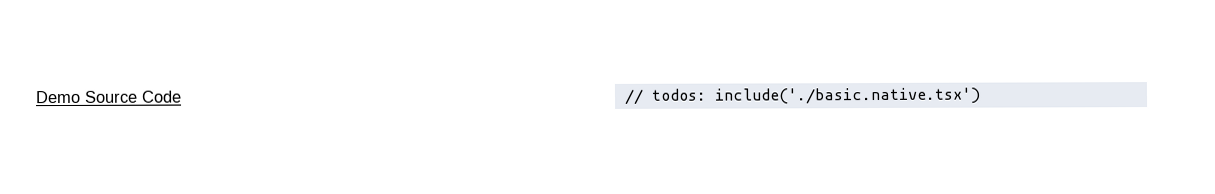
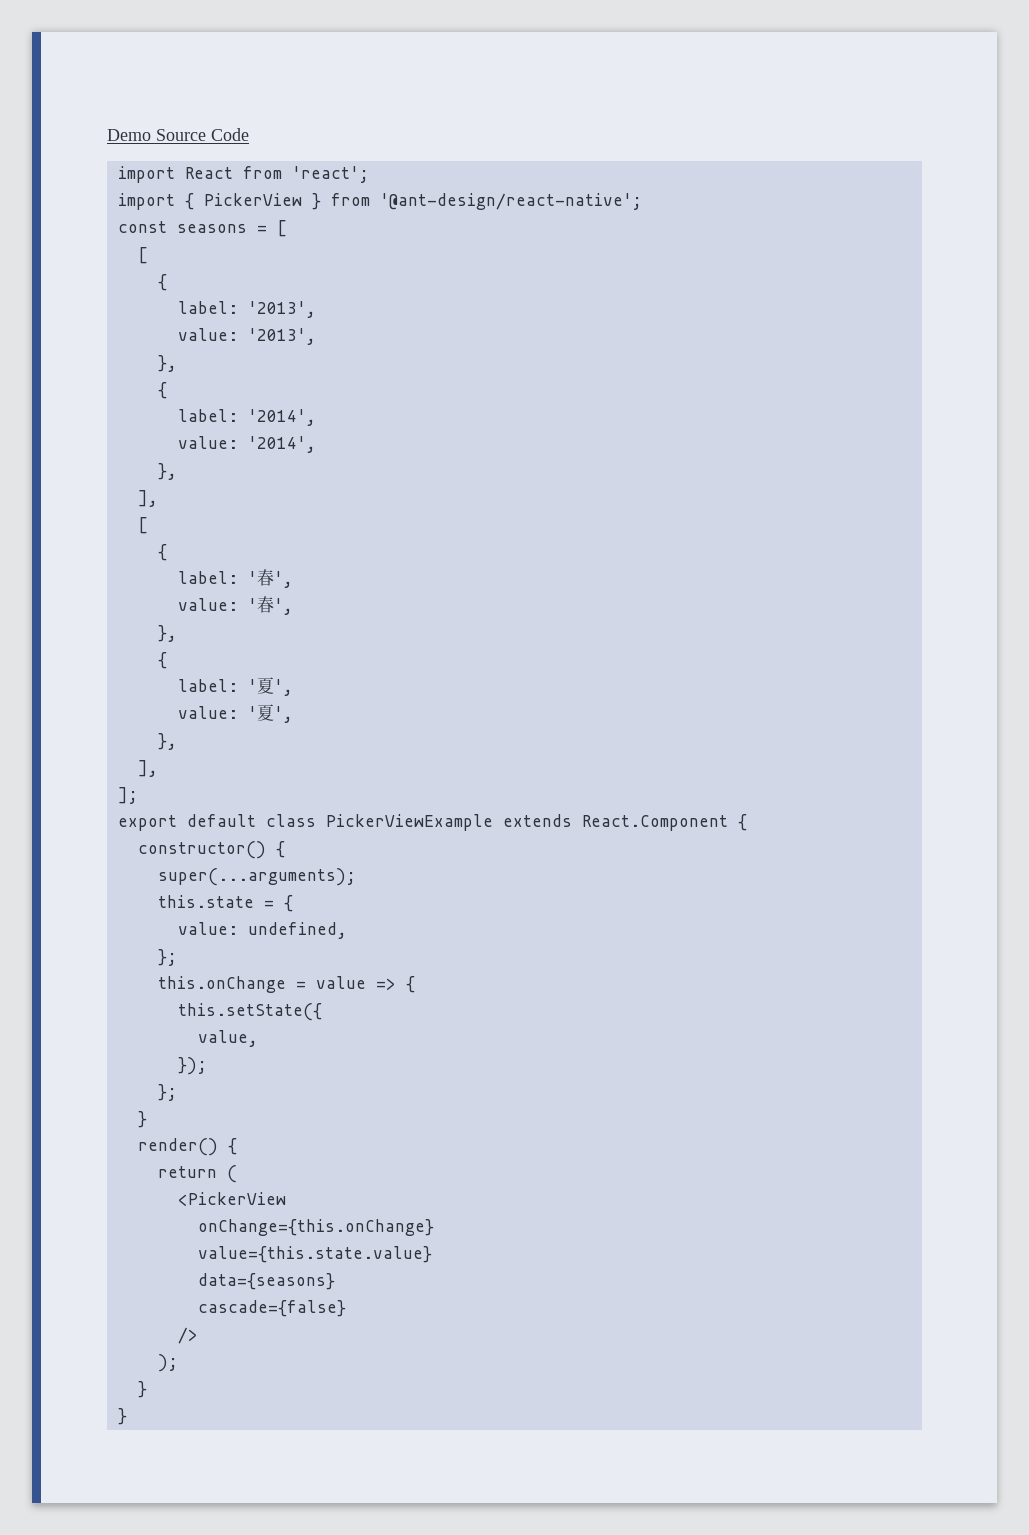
- // todos: include('./basic.native.tsx')
+ import React from 'react';
+ import { PickerView } from '@ant-design/react-native';
+ const seasons = [
+ [
+ {
+ label: '2013',
+ value: '2013',
+ },
+ {
+ label: '2014',
+ value: '2014',
+ },
+ ],
+ [
+ {
+ label: '春',
+ value: '春',
+ },
+ {
+ label: '夏',
+ value: '夏',
+ },
+ ],
+ ];
+ export default class PickerViewExample extends React.Component {
+ constructor() {
+ super(...arguments);
+ this.state = {
+ value: undefined,
+ };
+ this.onChange = value => {
+ this.setState({
+ value,
+ });
+ };
+ }
+ render() {
+ return (
+ <PickerView
+ onChange={this.onChange}
+ value={this.state.value}
+ data={seasons}
+ cascade={false}
+ />
+ );
+ }
+ }

